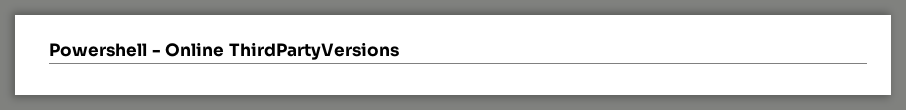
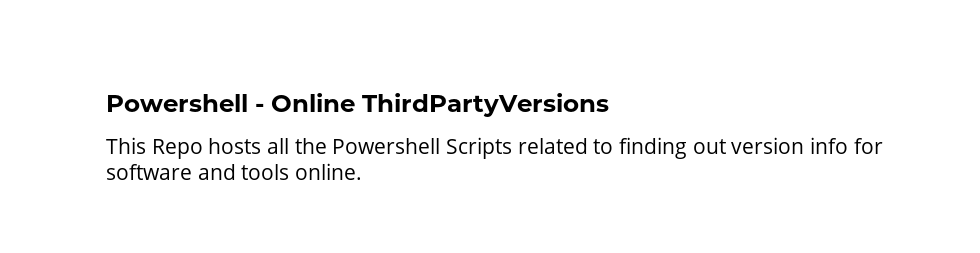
+ This Repo hosts all the Powershell Scripts related to finding out version info for software and tools online.

